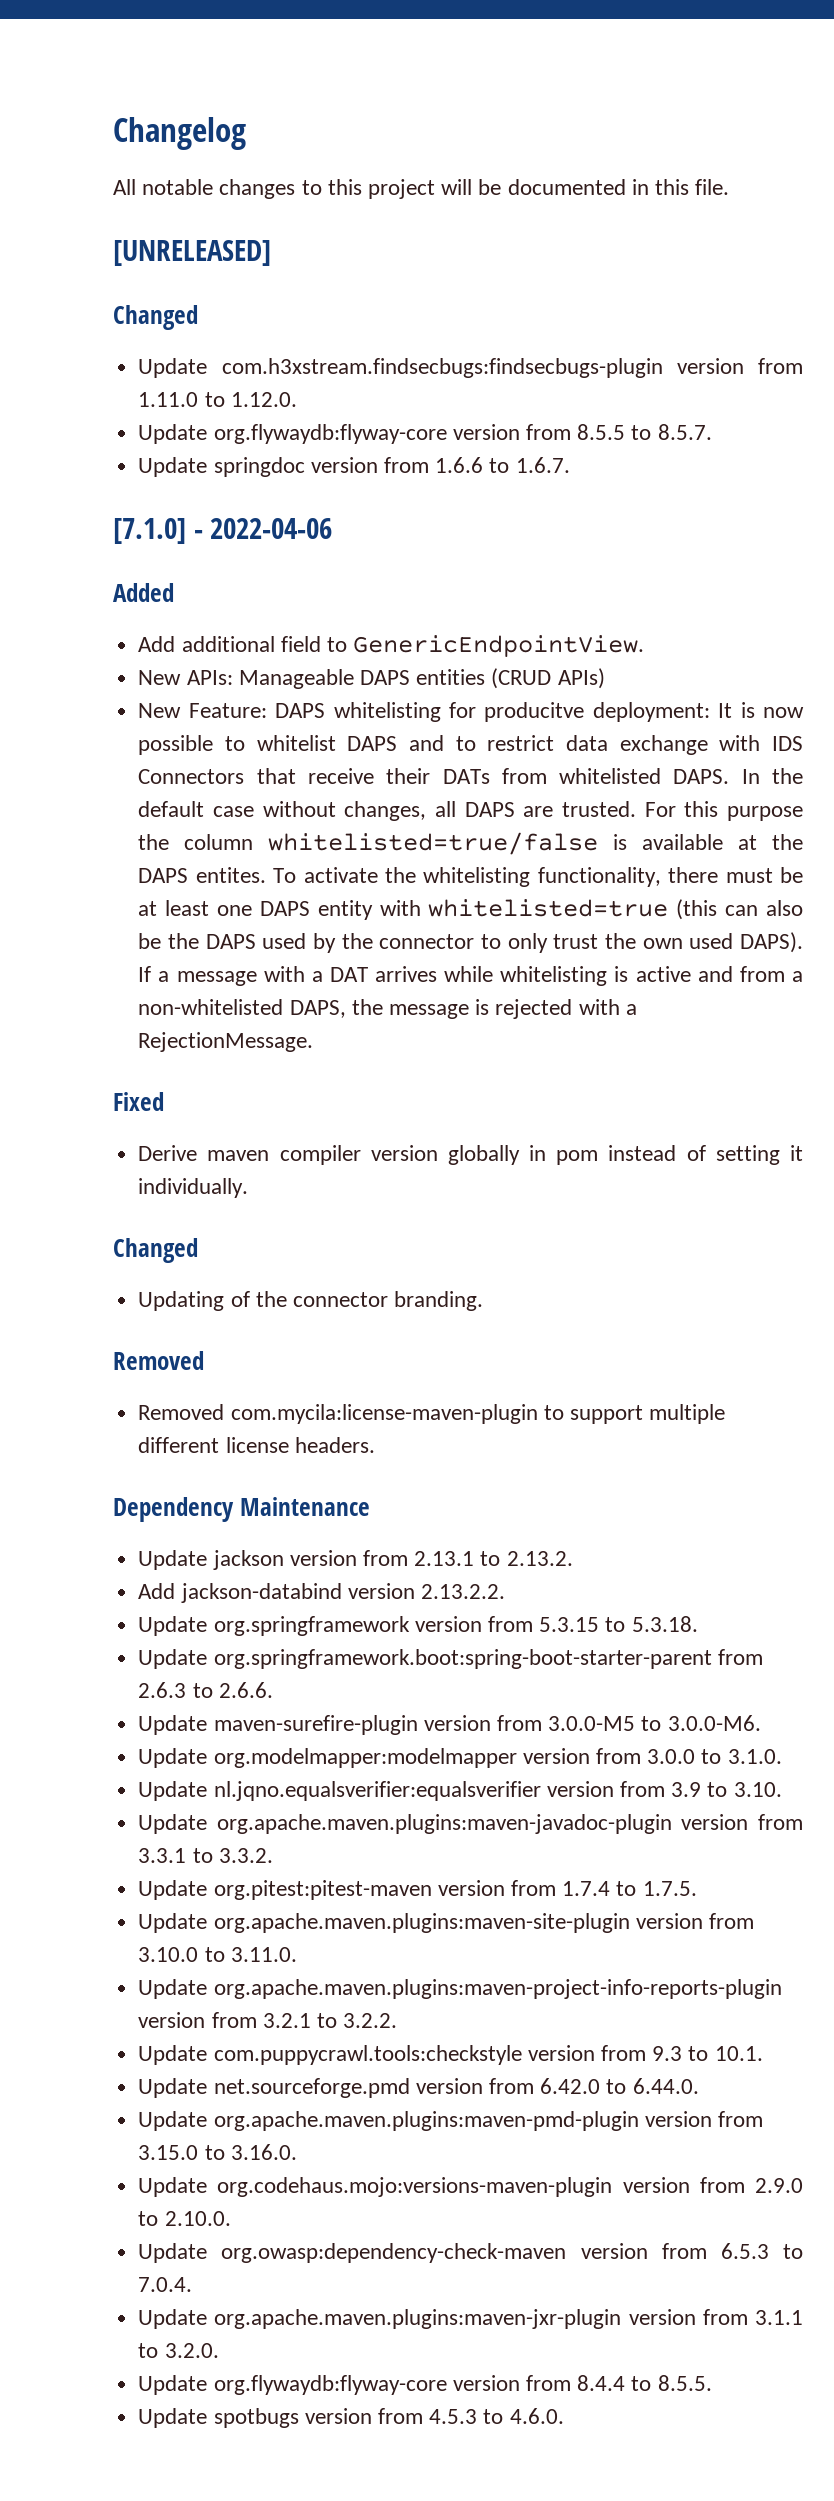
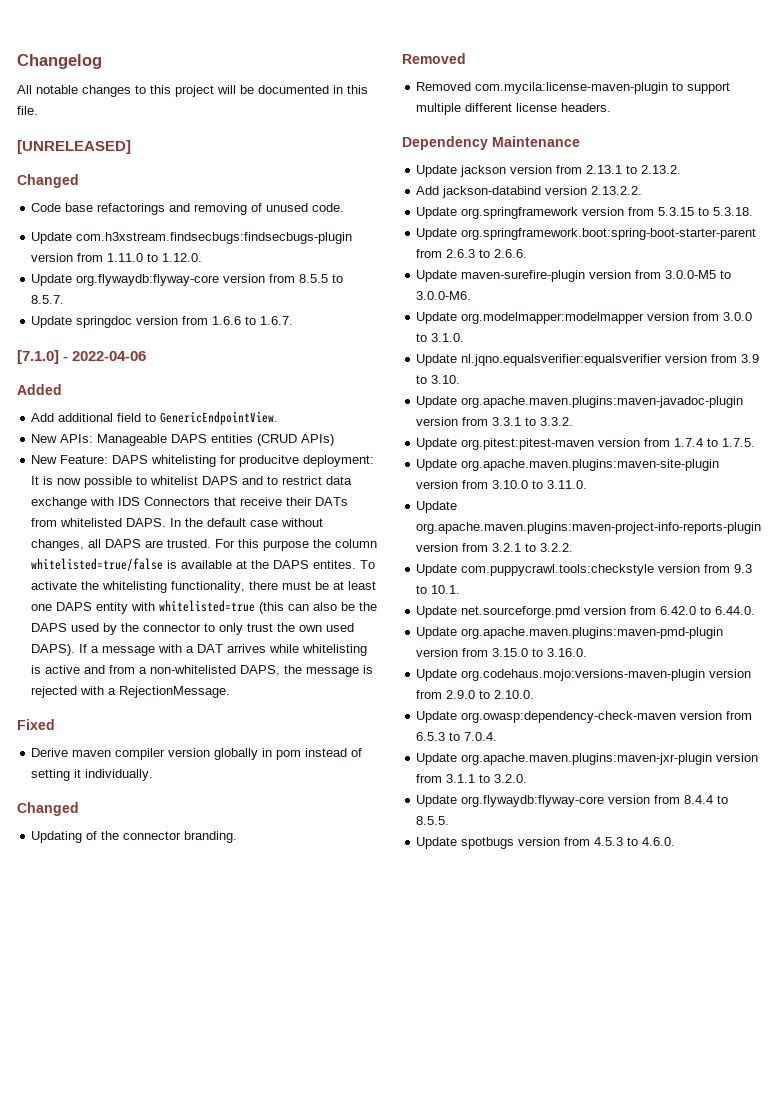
+ Code base refactorings and removing of unused code.

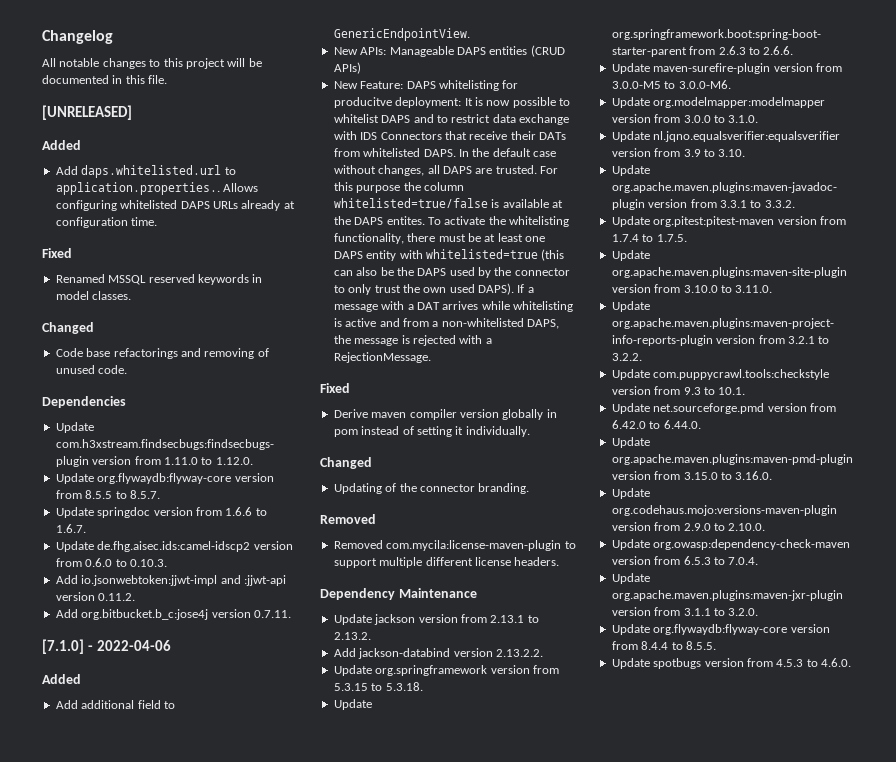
  [UNRELEASED]
+ Added
+ Add daps.whitelisted.url to application.properties.. Allows configuring whitelisted DAPS URLs already at configuration time.
+ Fixed
+ Renamed MSSQL reserved keywords in model classes.
+ Dependencies
+ Update de.fhg.aisec.ids:camel-idscp2 version from 0.6.0 to 0.10.3.
+ Add io.jsonwebtoken:jjwt-impl and :jjwt-api version 0.11.2.
+ Add org.bitbucket.b_c:jose4j version 0.7.11.

